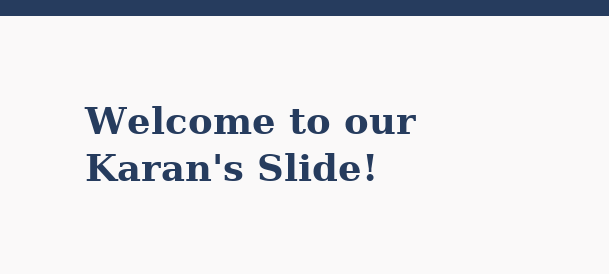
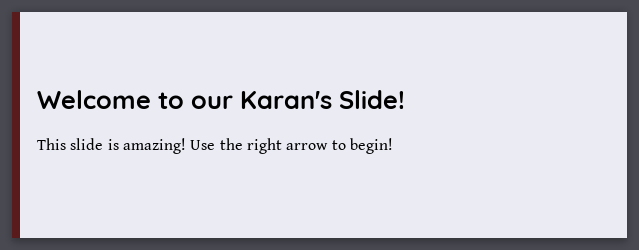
+ This slide is amazing! Use the right arrow to begin!

